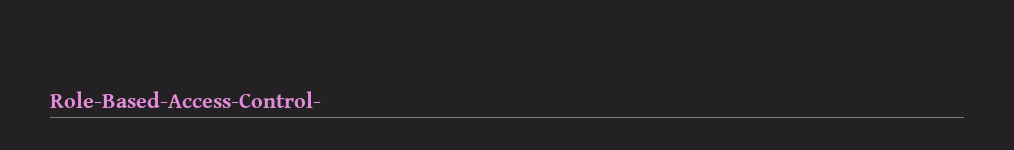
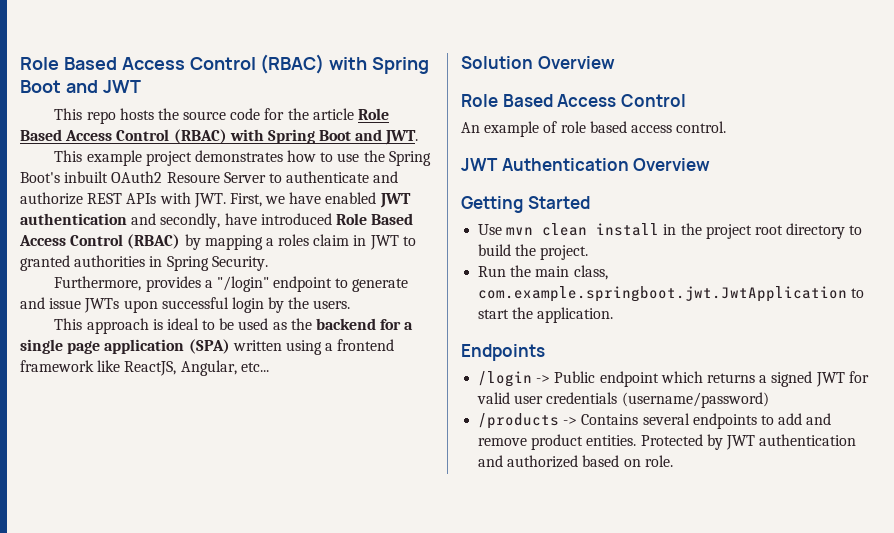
- Role-Based-Access-Control-
+ Role Based Access Control (RBAC) with Spring Boot and JWT
+ This repo hosts the source code for the article Role Based Access Control (RBAC) with Spring Boot and JWT.
+ This example project demonstrates how to use the Spring Boot's inbuilt OAuth2 Resoure Server to authenticate and authorize REST APIs with JWT. First, we have enabled JWT authentication and secondly, have introduced Role Based Access Control (RBAC) by mapping a roles claim in JWT to granted authorities in Spring Security.
+ Furthermore, provides a "/login" endpoint to generate and issue JWTs upon successful login by the users.
+ This approach is ideal to be used as the backend for a single page application (SPA) written using a frontend framework like ReactJS, Angular, etc...
+ Solution Overview
+ Role Based Access Control
+ An example of role based access control.
+ JWT Authentication Overview
+ Getting Started
+ Use mvn clean install in the project root directory to build the project.
+ Run the main class, com.example.springboot.jwt.JwtApplication to start the application.
+ Endpoints
+ /login -> Public endpoint which returns a signed JWT for valid user credentials (username/password)
+ /products -> Contains several endpoints to add and remove product entities. Protected by JWT authentication and authorized based on role.

